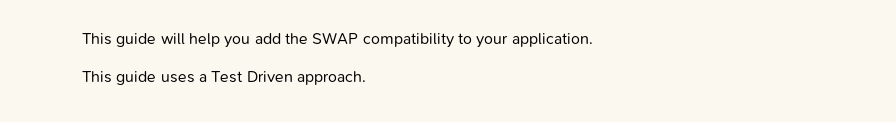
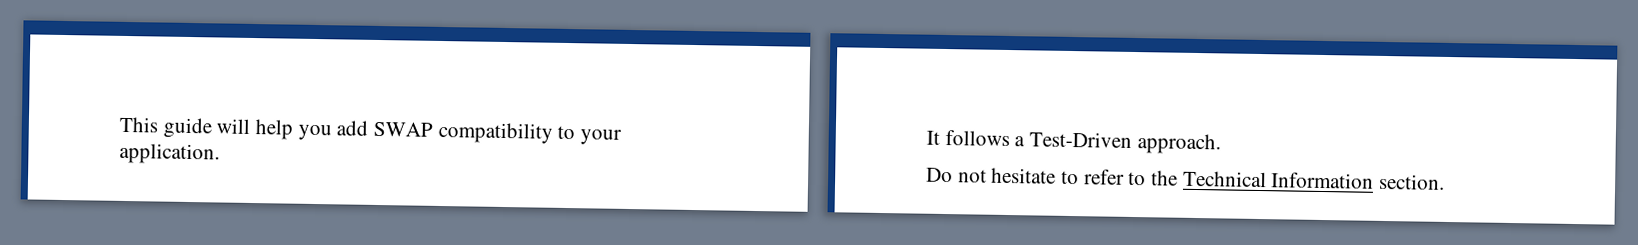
- This guide will help you add the SWAP compatibility to your application.
+ This guide will help you add SWAP compatibility to your application.
- This guide uses a Test Driven approach.
+ It follows a Test-Driven approach.
+ Do not hesitate to refer to the Technical Information section.

